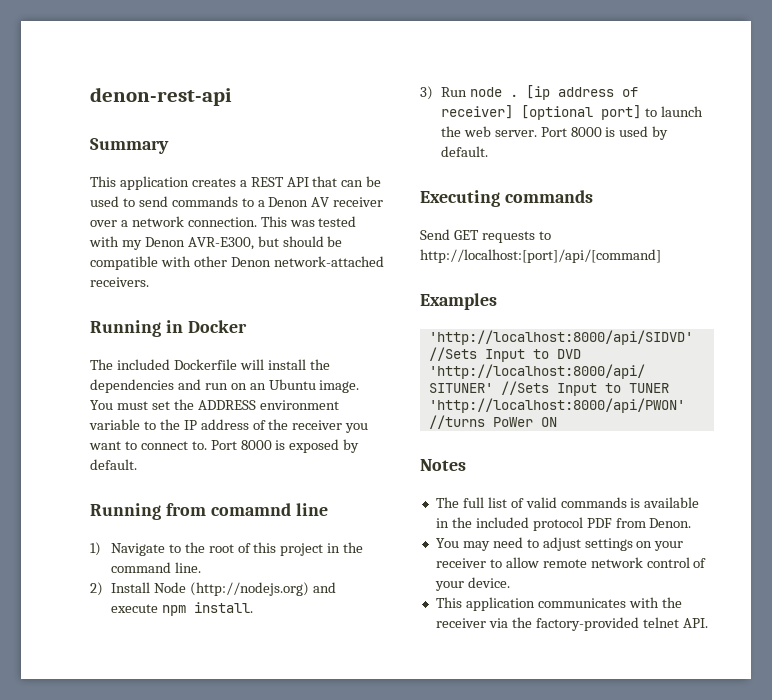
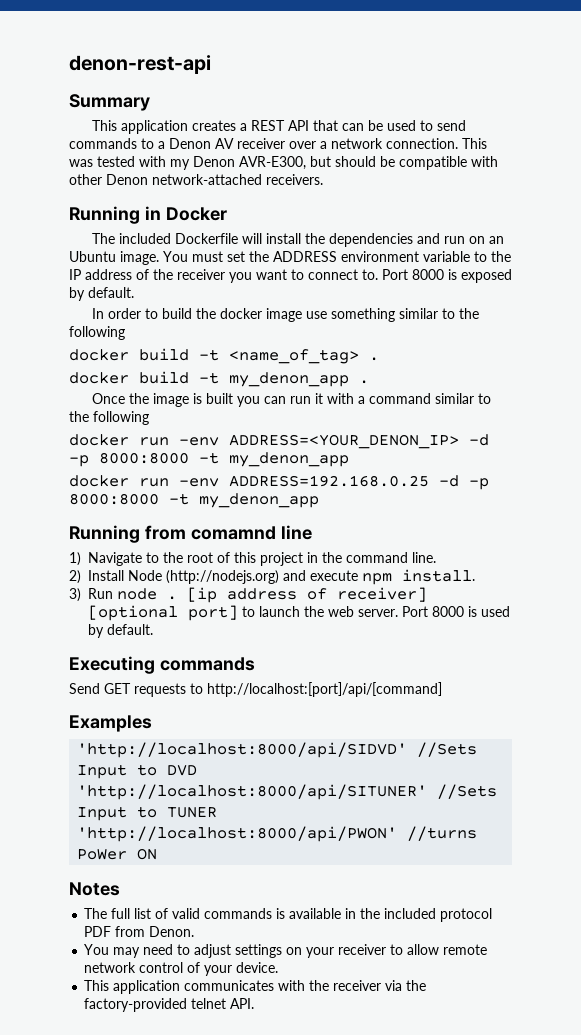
+ In order to build the docker image use something similar to the following
+ docker build -t <name_of_tag> .
+ docker build -t my_denon_app .
+ Once the image is built you can run it with a command similar to the following
+ docker run -env ADDRESS=<YOUR_DENON_IP> -d -p 8000:8000 -t my_denon_app
+ docker run -env ADDRESS=192.168.0.25 -d -p 8000:8000 -t my_denon_app

